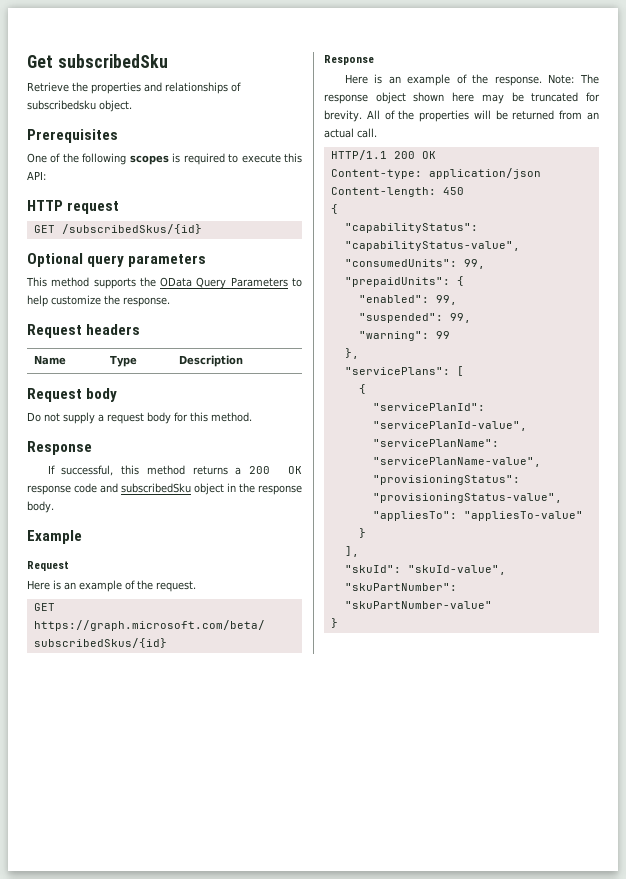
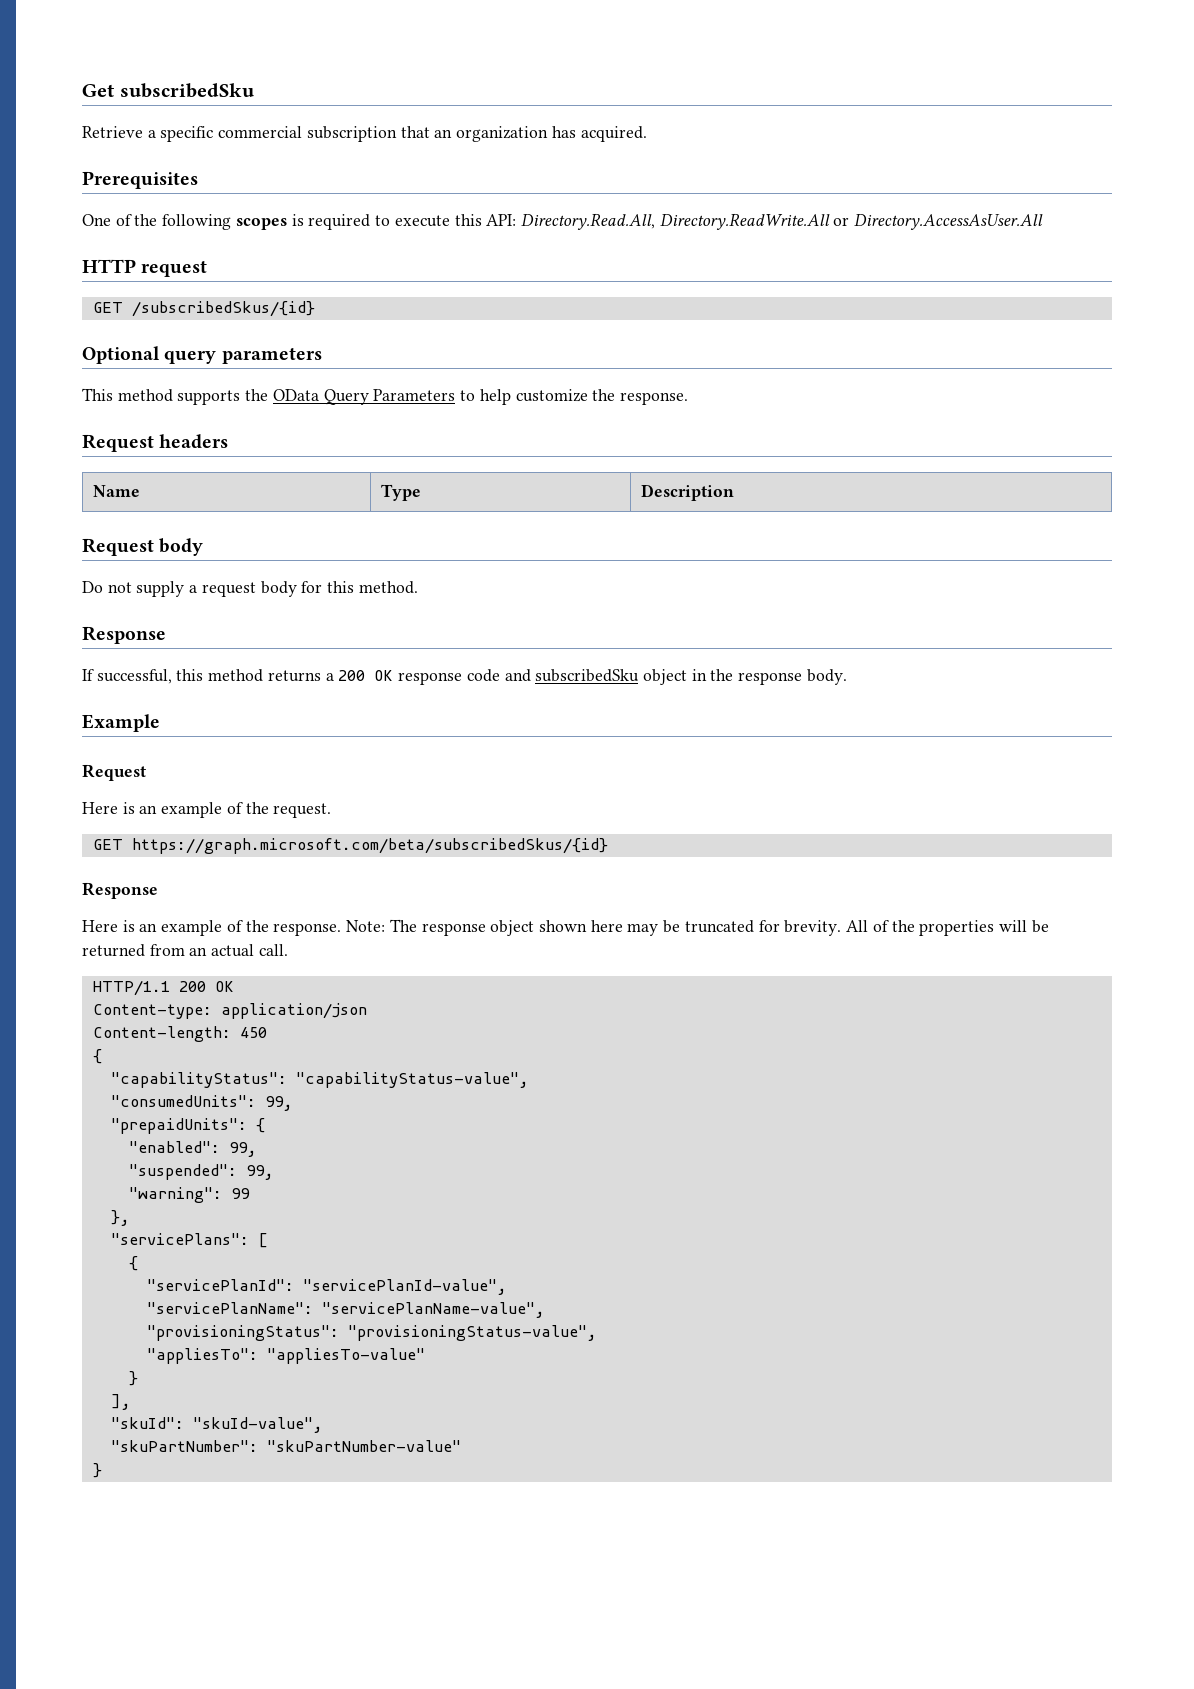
- Retrieve the properties and relationships of subscribedsku object.
+ Retrieve a specific commercial subscription that an organization has acquired.
- One of the following scopes is required to execute this API:
+ One of the following scopes is required to execute this API: Directory.Read.All, Directory.ReadWrite.All or Directory.AccessAsUser.All

